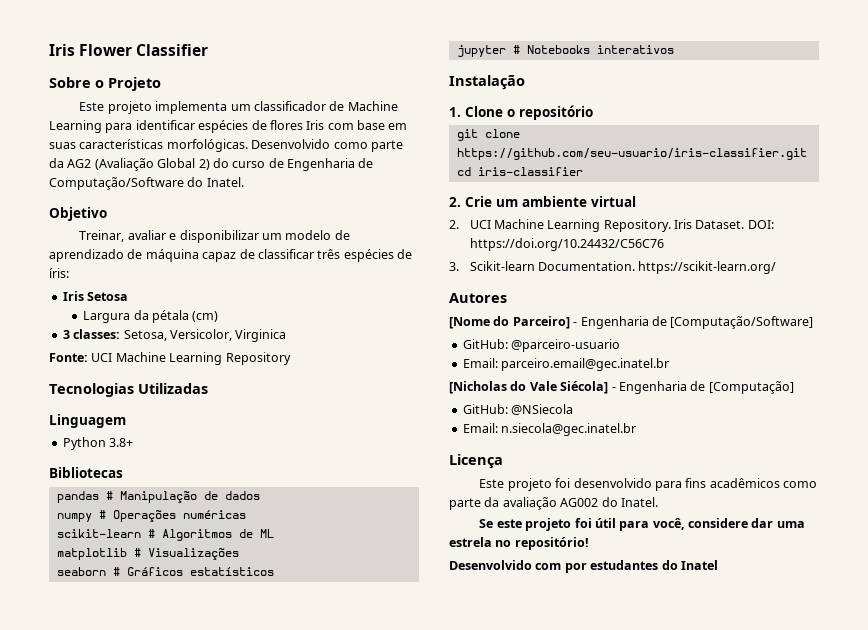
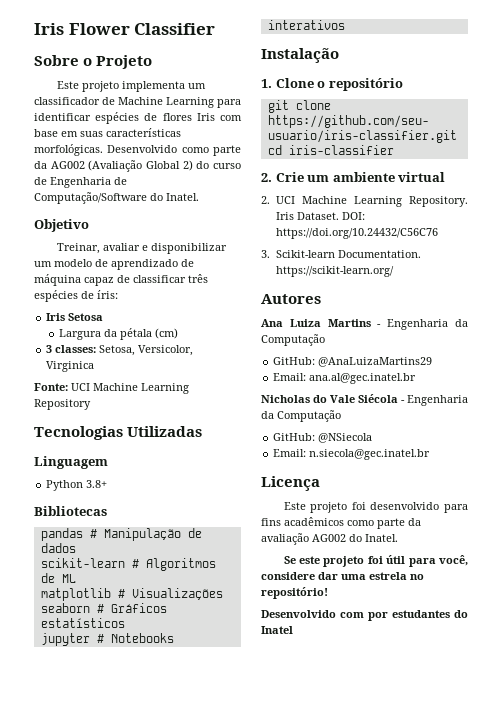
- Desenvolvido como parte da AG2 (Avaliação Global 2) do curso de Engenharia de Computação/Software do Inatel.
+ Desenvolvido como parte da AG002 (Avaliação Global 2) do curso de Engenharia de Computação/Software do Inatel.
- numpy # Operações numéricas
- [Nome do Parceiro] - Engenharia de [Computação/Software]
- GitHub: @parceiro-usuario
- Email: parceiro.email@gec.inatel.br
- [Nicholas do Vale Siécola] - Engenharia de [Computação]
+ Ana Luiza Martins - Engenharia da Computação
+ GitHub: @AnaLuizaMartins29
+ Email: ana.al@gec.inatel.br
+ Nicholas do Vale Siécola - Engenharia da Computação

